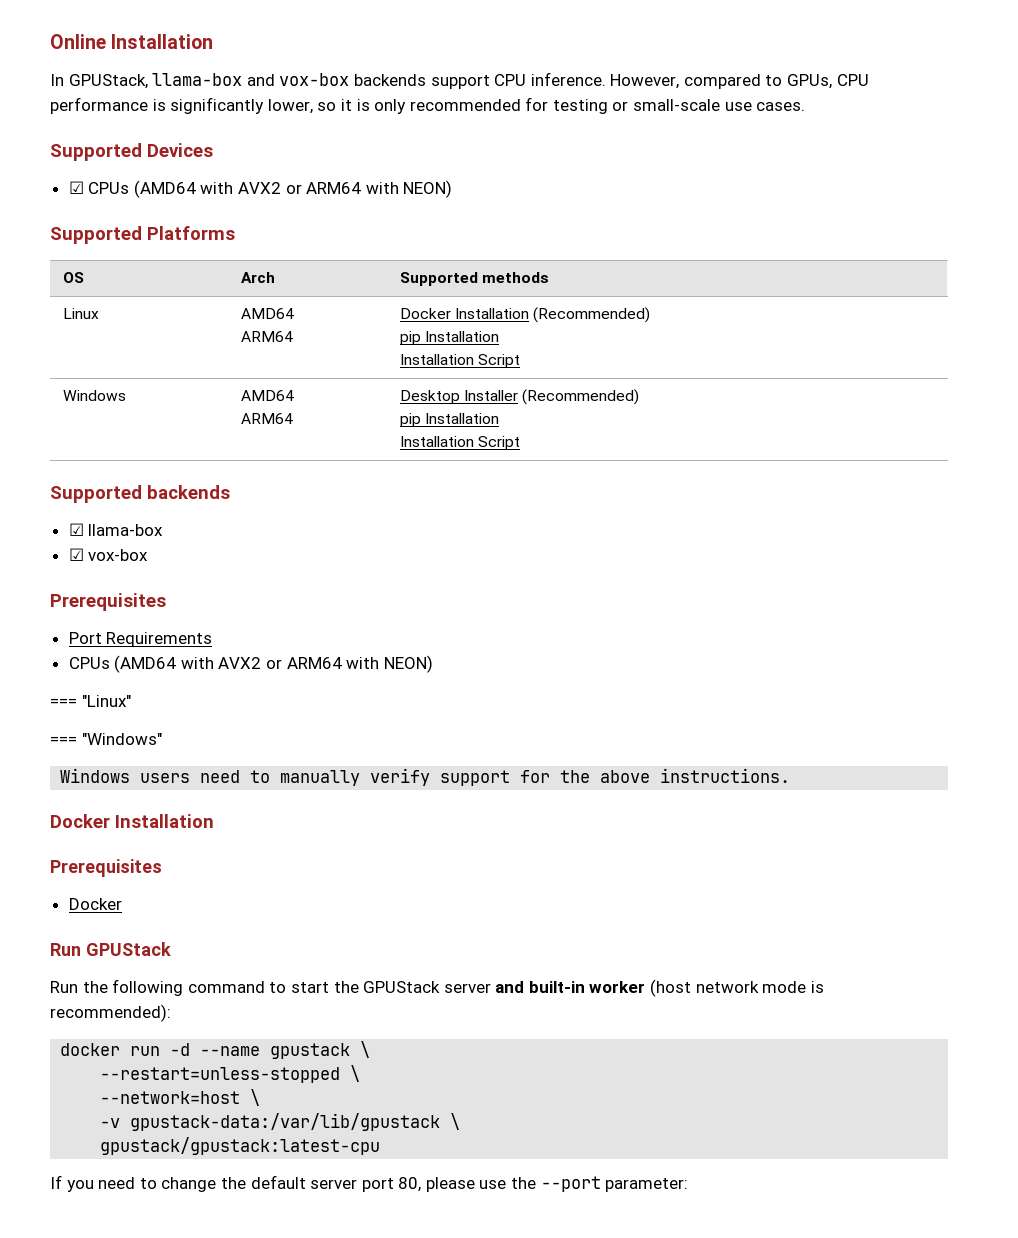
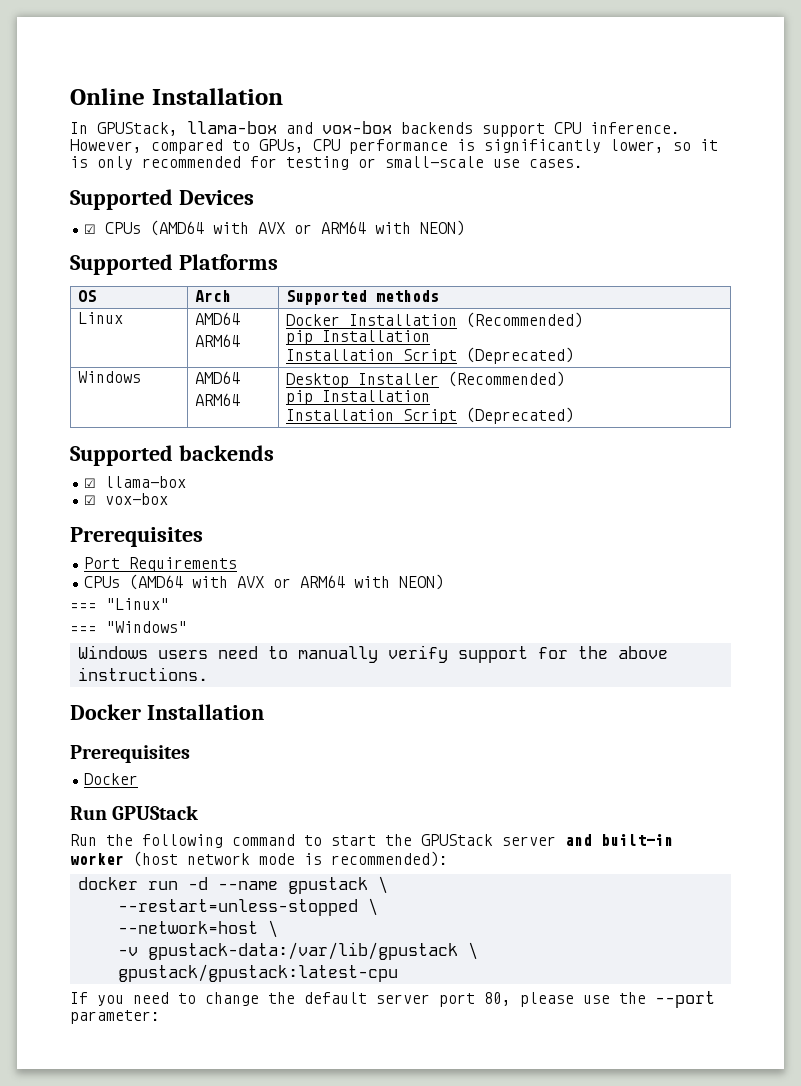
- ☑ CPUs (AMD64 with AVX2 or ARM64 with NEON)
+ ☑ CPUs (AMD64 with AVX or ARM64 with NEON)
  Linux | AMD64
  ARM64 | Docker Installation (Recommended)
  pip Installation
- Installation Script
+ Installation Script (Deprecated)
  Windows | AMD64
  ARM64 | Desktop Installer (Recommended)
  pip Installation
- Installation Script
+ Installation Script (Deprecated)
  Port Requirements
- CPUs (AMD64 with AVX2 or ARM64 with NEON)
+ CPUs (AMD64 with AVX or ARM64 with NEON)

